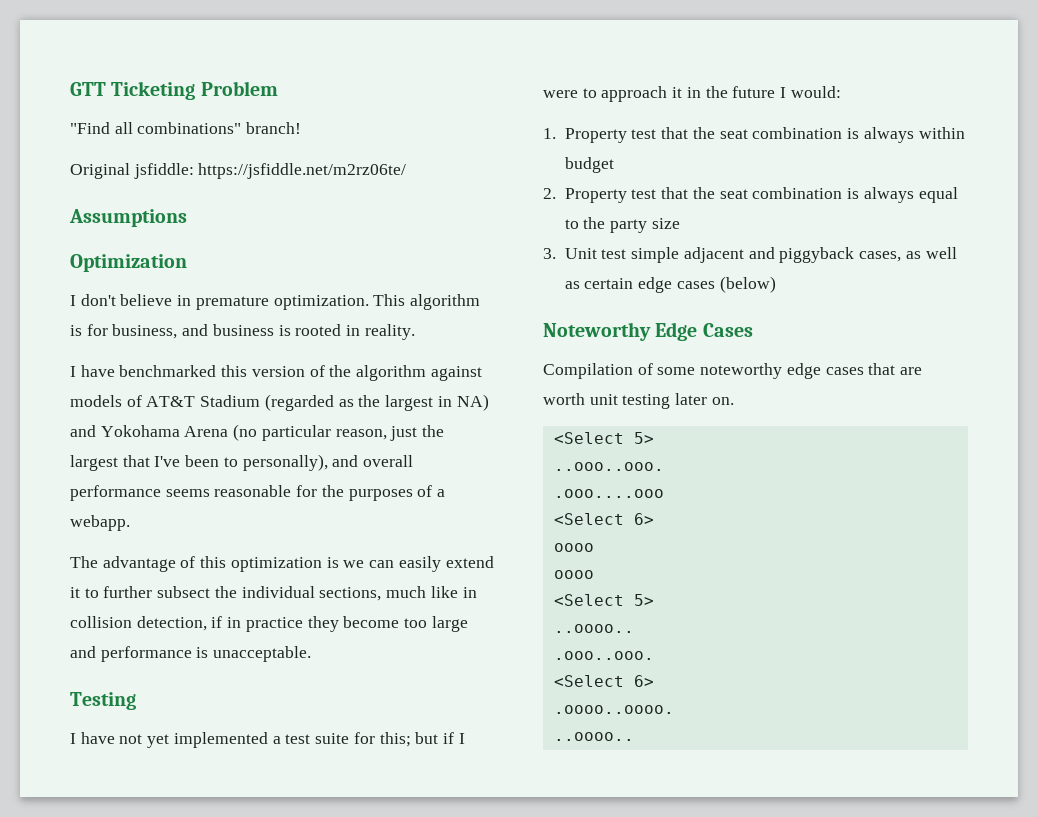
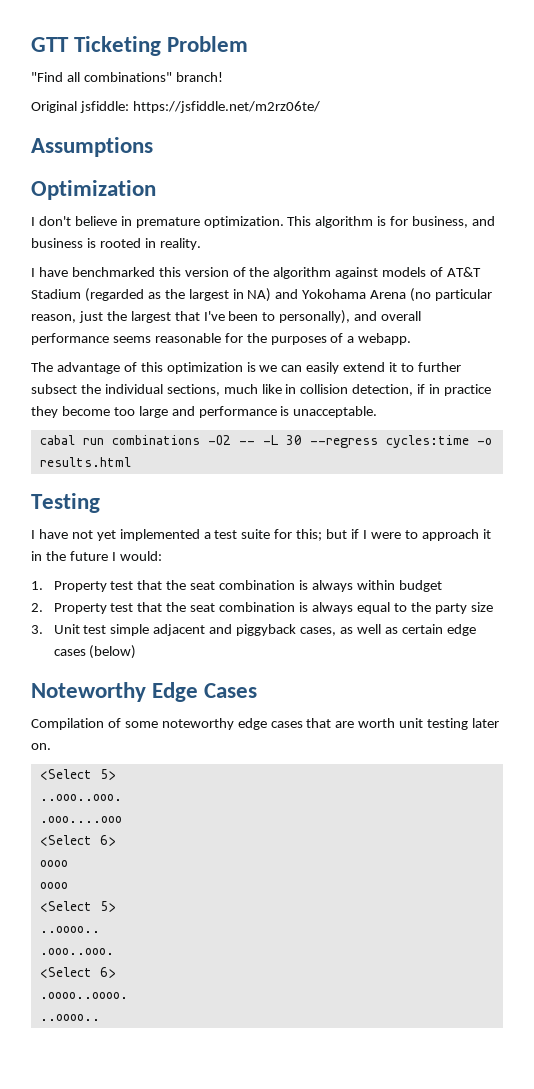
+ cabal run combinations -O2 -- -L 30 --regress cycles:time -o results.html

